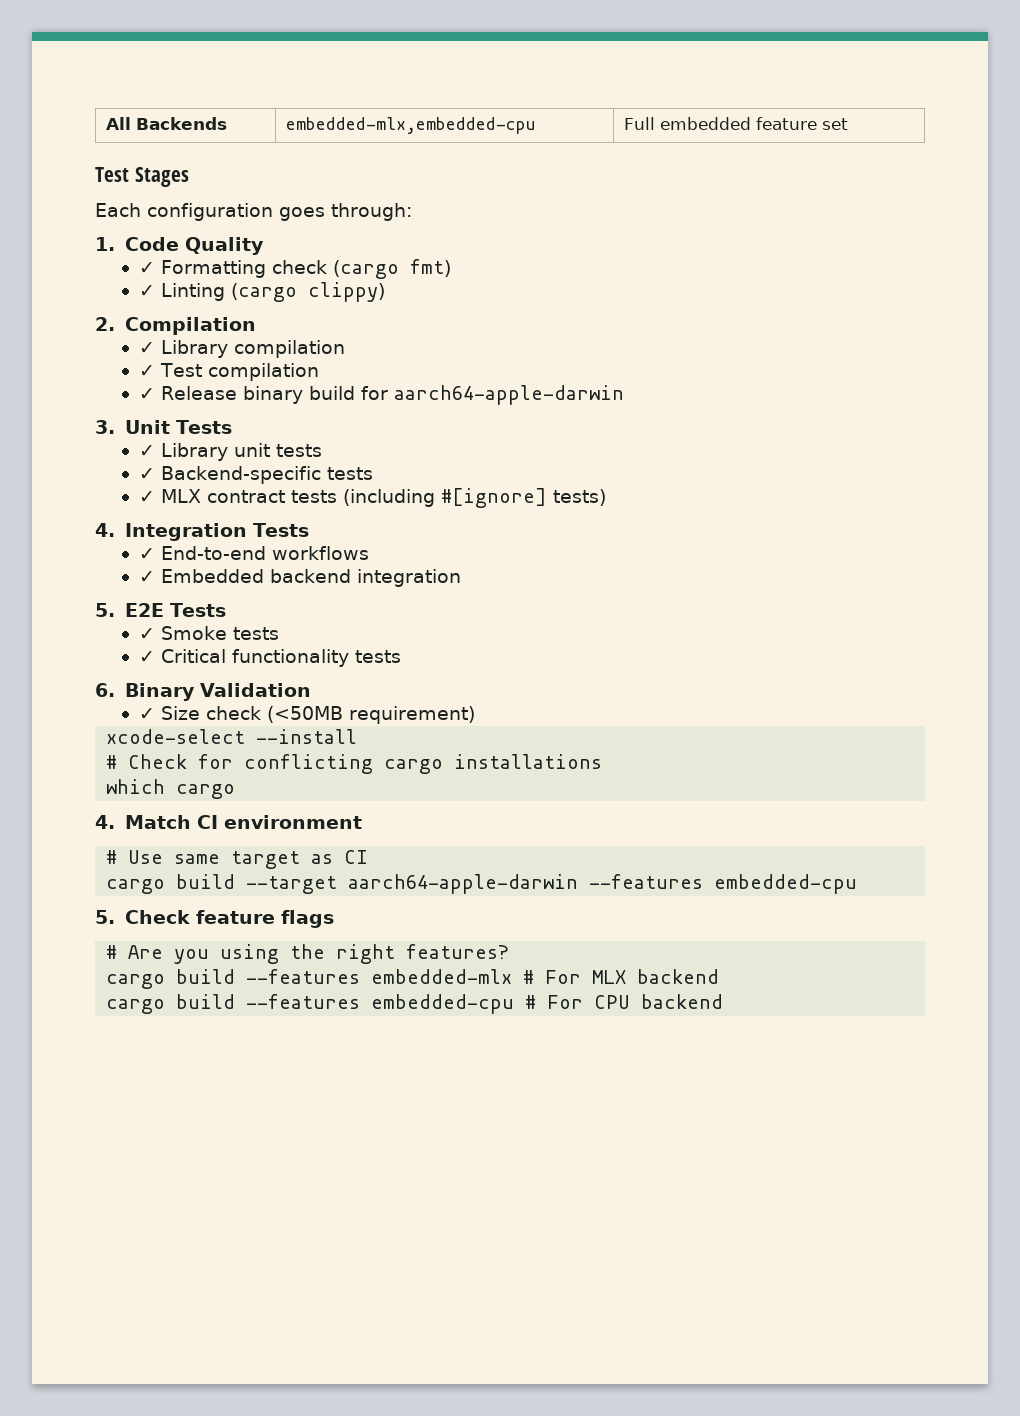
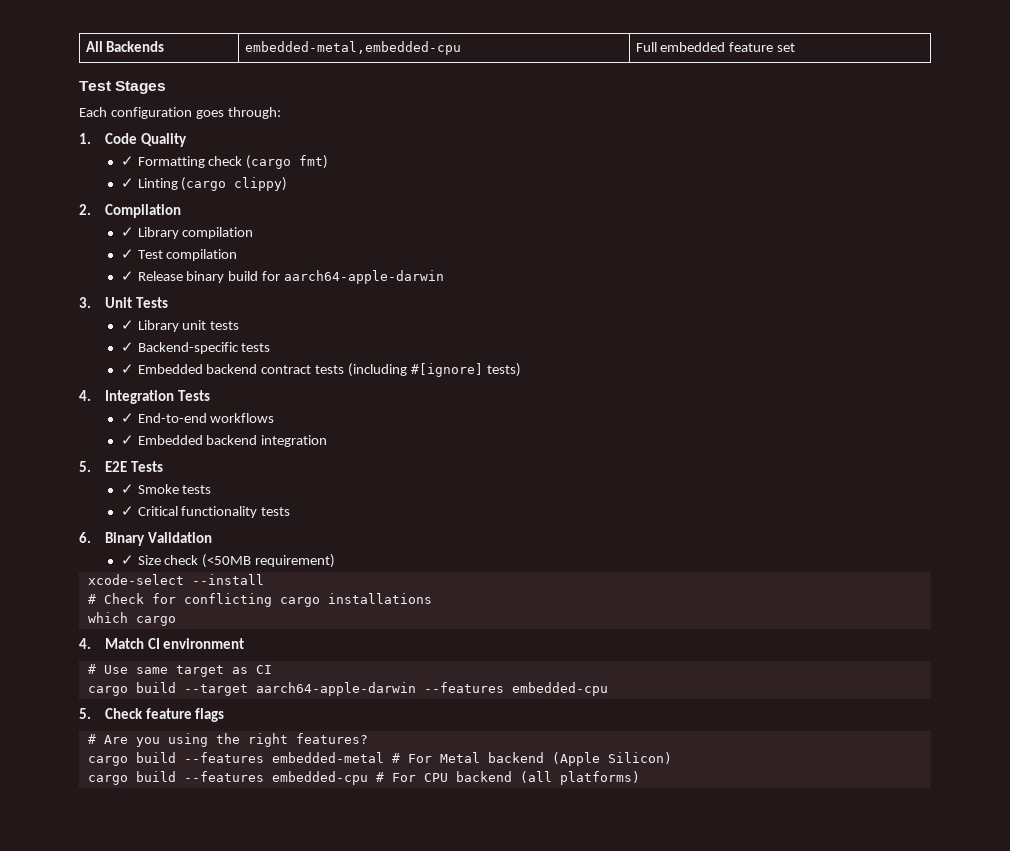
- All Backends | embedded-mlx,embedded-cpu | Full embedded feature set
+ All Backends | embedded-metal,embedded-cpu | Full embedded feature set
- ✓ MLX contract tests (including #[ignore] tests)
+ ✓ Embedded backend contract tests (including #[ignore] tests)
- cargo build --features embedded-mlx # For MLX backend
+ cargo build --features embedded-metal # For Metal backend (Apple Silicon)
- cargo build --features embedded-cpu # For CPU backend
+ cargo build --features embedded-cpu # For CPU backend (all platforms)

